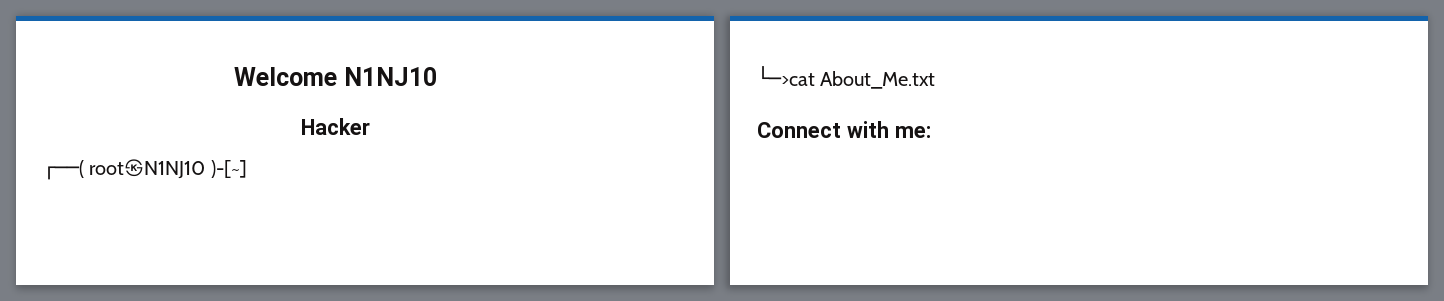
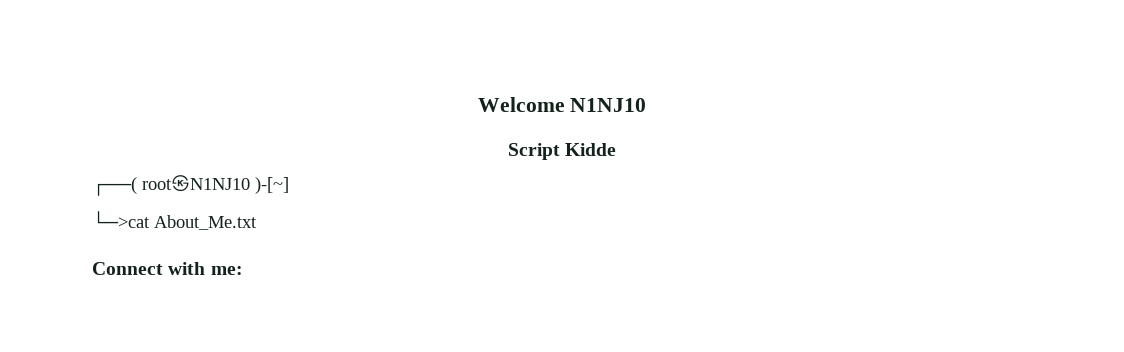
- Hacker
+ Script Kidde

